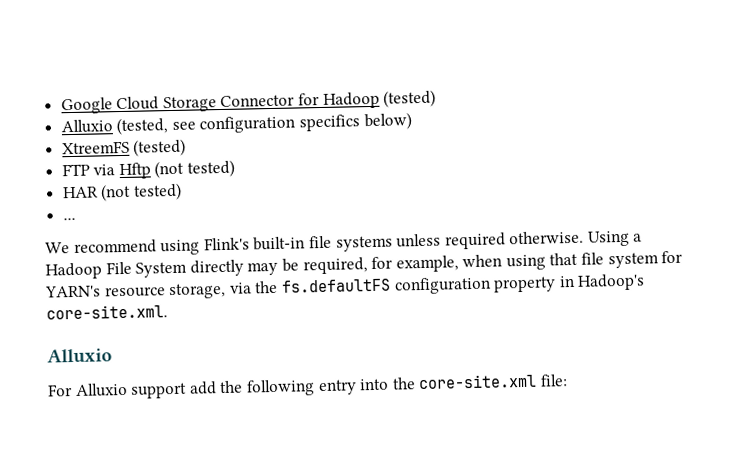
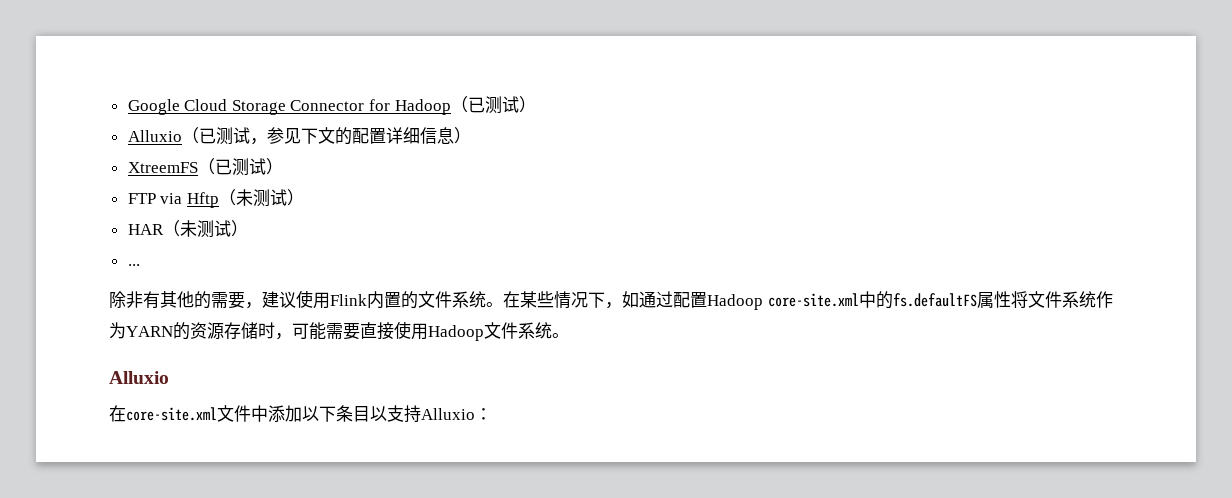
- Google Cloud Storage Connector for Hadoop (tested)
- Alluxio (tested, see configuration specifics below)
+ Google Cloud Storage Connector for Hadoop（已测试）
+ Alluxio（已测试，参见下文的配置详细信息）
- XtreemFS (tested)
+ XtreemFS（已测试）
- FTP via Hftp (not tested)
+ FTP via Hftp（未测试）
- HAR (not tested)
+ HAR（未测试）
- We recommend using Flink's built-in file systems unless required otherwise. Using a Hadoop File System directly may be required, for example, when using that file system for YARN's resource storage, via the fs.defaultFS configuration property in Hadoop's core-site.xml.
+ 除非有其他的需要，建议使用Flink内置的文件系统。在某些情况下，如通过配置Hadoop core-site.xml中的fs.defaultFS属性将文件系统作为YARN的资源存储时，可能需要直接使用Hadoop文件系统。
  Alluxio
- For Alluxio support add the following entry into the core-site.xml file:
+ 在core-site.xml文件中添加以下条目以支持Alluxio：

